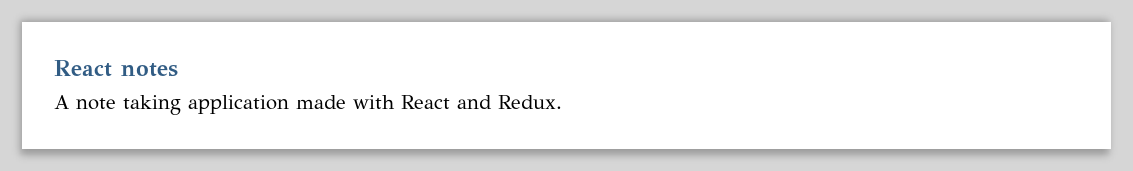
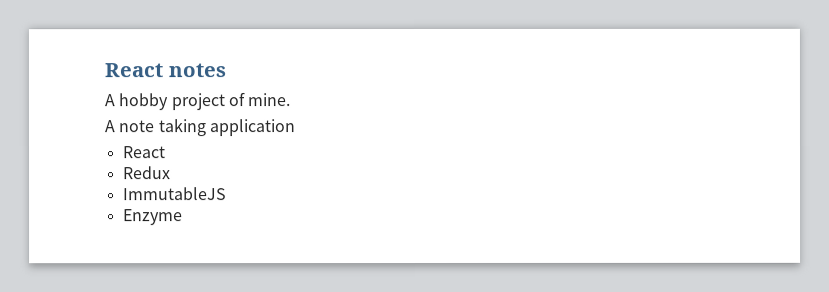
+ A hobby project of mine.
- A note taking application made with React and Redux.
+ A note taking application
+ React
+ Redux
+ ImmutableJS
+ Enzyme

